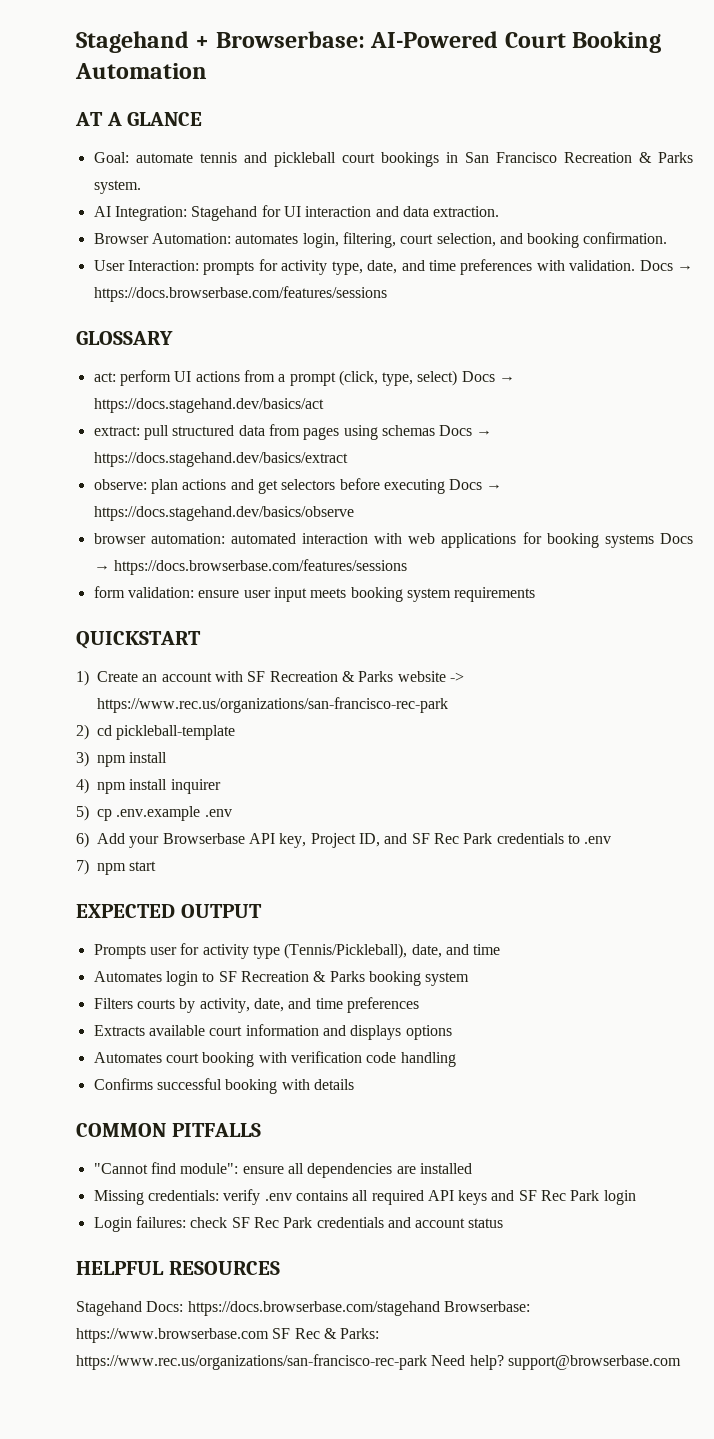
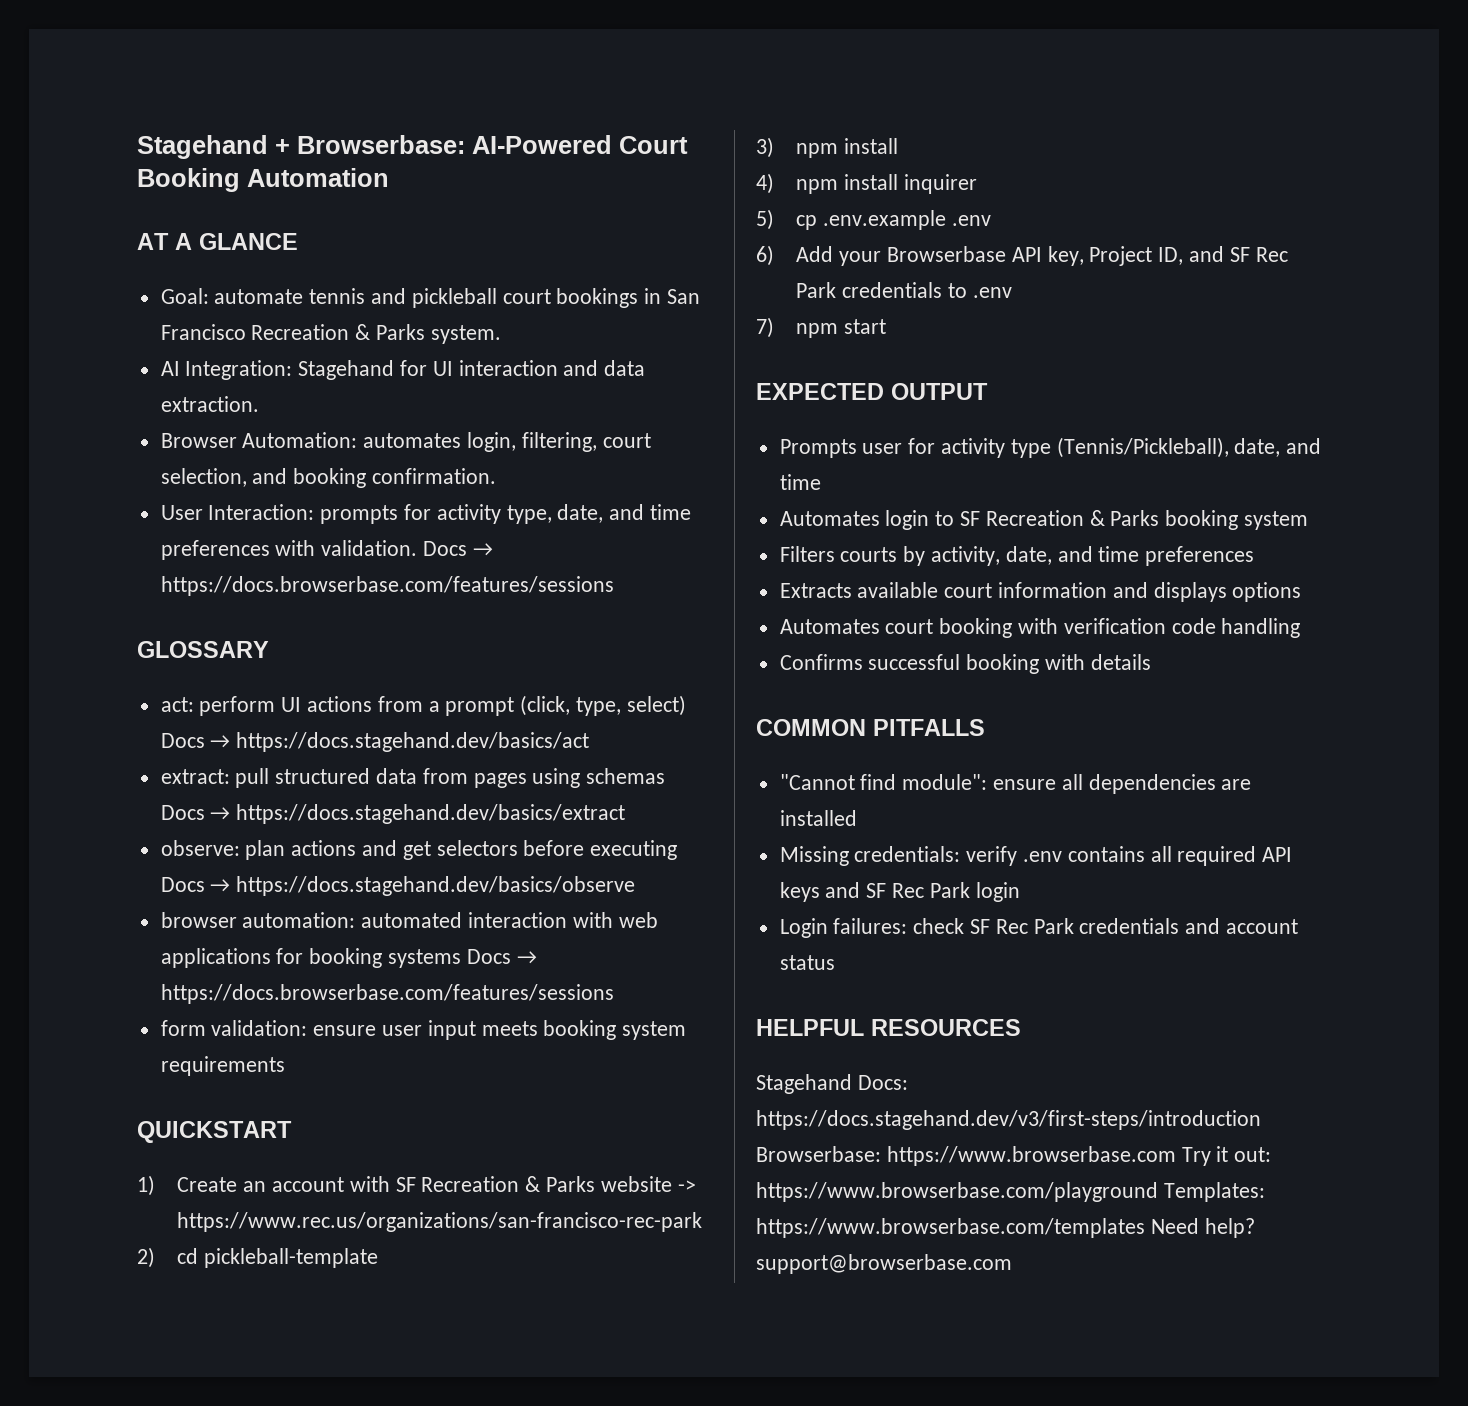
- Stagehand Docs: https://docs.browserbase.com/stagehand Browserbase: https://www.browserbase.com SF Rec & Parks: https://www.rec.us/organizations/san-francisco-rec-park Need help? support@browserbase.com
+ Stagehand Docs: https://docs.stagehand.dev/v3/first-steps/introduction Browserbase: https://www.browserbase.com Try it out: https://www.browserbase.com/playground Templates: https://www.browserbase.com/templates Need help? support@browserbase.com

